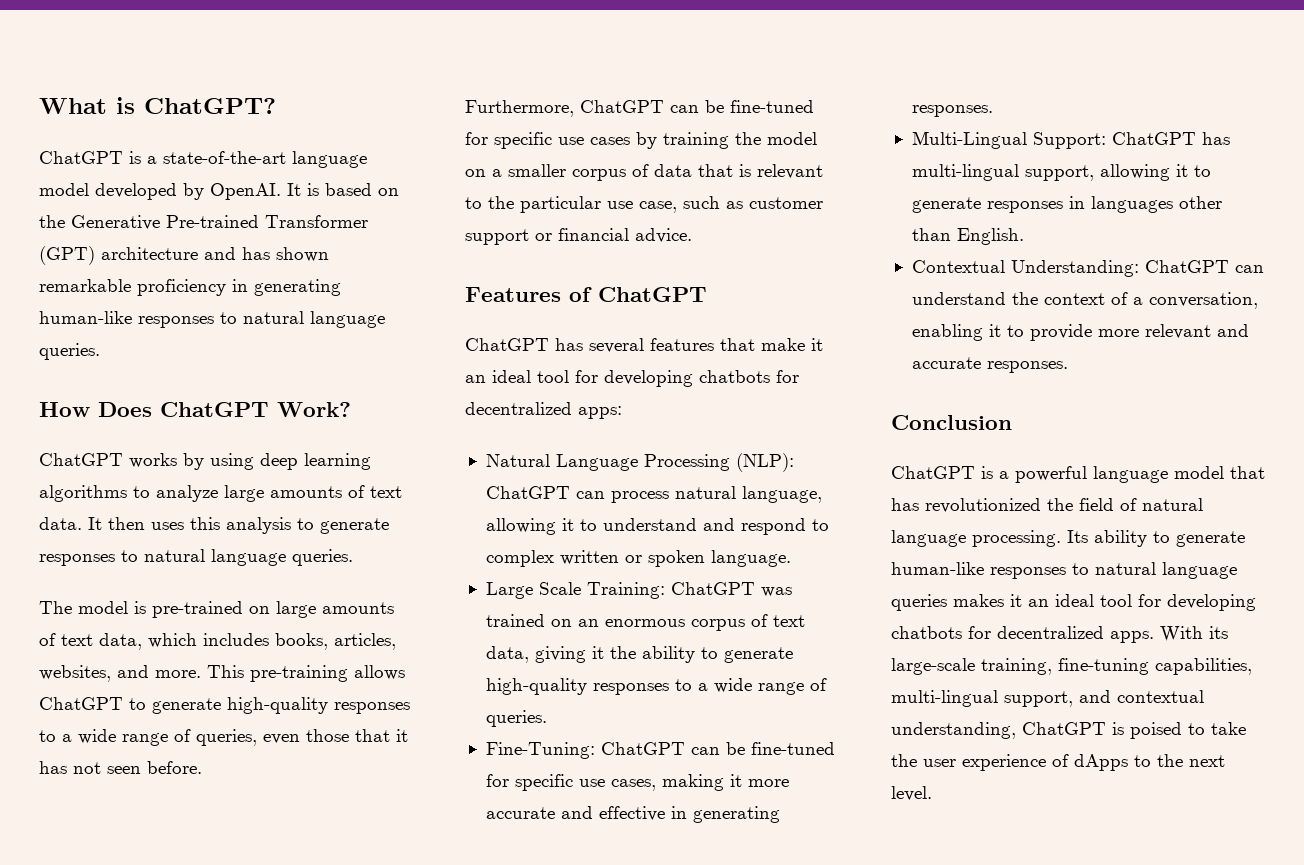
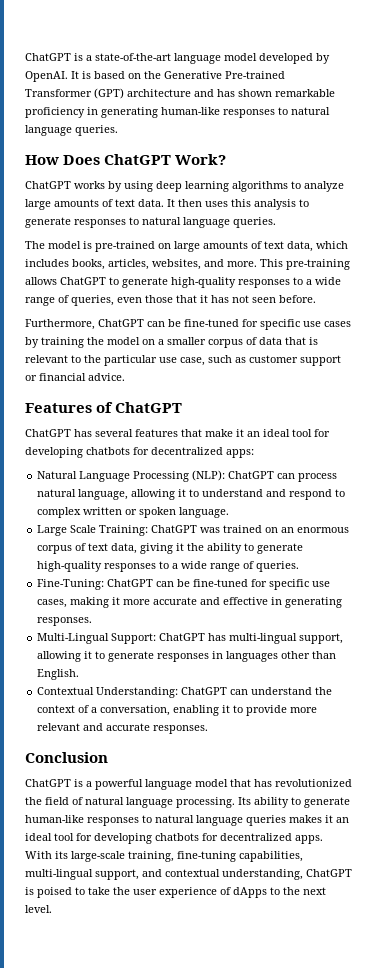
- What is ChatGPT?

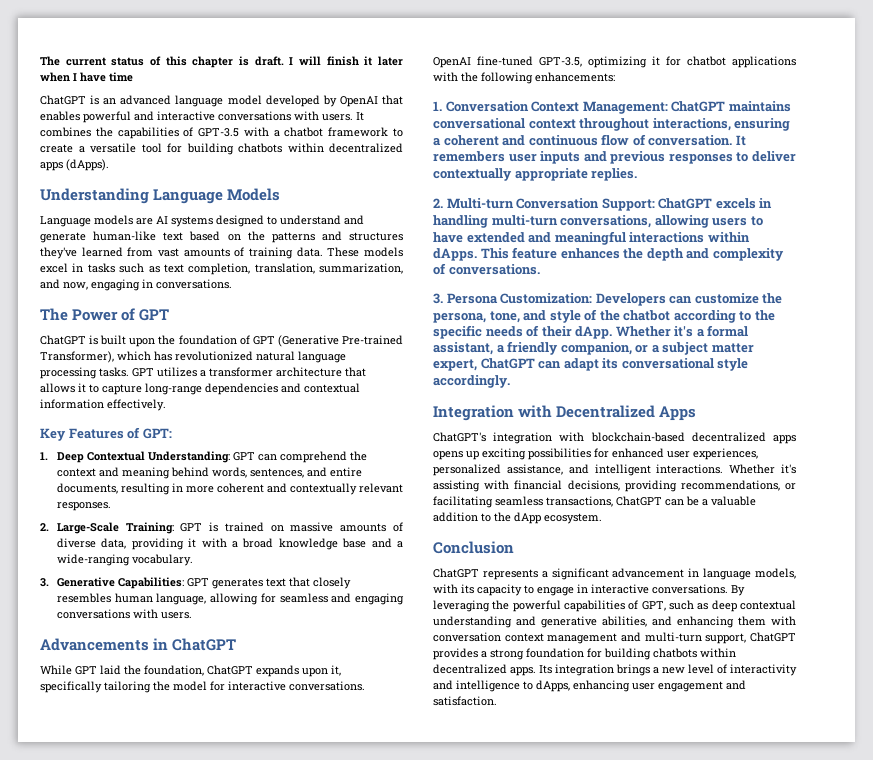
- ChatGPT is a state-of-the-art language model developed by OpenAI. It is based on the Generative Pre-trained Transformer (GPT) architecture and has shown remarkable proficiency in generating human-like responses to natural language queries.
- How Does ChatGPT Work?
- ChatGPT works by using deep learning algorithms to analyze large amounts of text data. It then uses this analysis to generate responses to natural language queries.
- The model is pre-trained on large amounts of text data, which includes books, articles, websites, and more. This pre-training allows ChatGPT to generate high-quality responses to a wide range of queries, even those that it has not seen before.
- Furthermore, ChatGPT can be fine-tuned for specific use cases by training the model on a smaller corpus of data that is relevant to the particular use case, such as customer support or financial advice.
- Features of ChatGPT
- ChatGPT has several features that make it an ideal tool for developing chatbots for decentralized apps:
- Natural Language Processing (NLP): ChatGPT can process natural language, allowing it to understand and respond to complex written or spoken language.
- Large Scale Training: ChatGPT was trained on an enormous corpus of text data, giving it the ability to generate high-quality responses to a wide range of queries.
- Fine-Tuning: ChatGPT can be fine-tuned for specific use cases, making it more accurate and effective in generating responses.
- Multi-Lingual Support: ChatGPT has multi-lingual support, allowing it to generate responses in languages other than English.
- Contextual Understanding: ChatGPT can understand the context of a conversation, enabling it to provide more relevant and accurate responses.
+ The current status of this chapter is draft. I will finish it later when I have time
+ ChatGPT is an advanced language model developed by OpenAI that enables powerful and interactive conversations with users. It combines the capabilities of GPT-3.5 with a chatbot framework to create a versatile tool for building chatbots within decentralized apps (dApps).
+ Understanding Language Models
+ Language models are AI systems designed to understand and generate human-like text based on the patterns and structures they've learned from vast amounts of training data. These models excel in tasks such as text completion, translation, summarization, and now, engaging in conversations.
+ The Power of GPT
+ ChatGPT is built upon the foundation of GPT (Generative Pre-trained Transformer), which has revolutionized natural language processing tasks. GPT utilizes a transformer architecture that allows it to capture long-range dependencies and contextual information effectively.
+ Key Features of GPT:
+ 1. Deep Contextual Understanding: GPT can comprehend the context and meaning behind words, sentences, and entire documents, resulting in more coherent and contextually relevant responses.
+ 2. Large-Scale Training: GPT is trained on massive amounts of diverse data, providing it with a broad knowledge base and a wide-ranging vocabulary.
+ 3. Generative Capabilities: GPT generates text that closely resembles human language, allowing for seamless and engaging conversations with users.
+ Advancements in ChatGPT
+ While GPT laid the foundation, ChatGPT expands upon it, specifically tailoring the model for interactive conversations. OpenAI fine-tuned GPT-3.5, optimizing it for chatbot applications with the following enhancements:
+ 1. Conversation Context Management: ChatGPT maintains conversational context throughout interactions, ensuring a coherent and continuous flow of conversation. It remembers user inputs and previous responses to deliver contextually appropriate replies.
+ 2. Multi-turn Conversation Support: ChatGPT excels in handling multi-turn conversations, allowing users to have extended and meaningful interactions within dApps. This feature enhances the depth and complexity of conversations.
+ 3. Persona Customization: Developers can customize the persona, tone, and style of the chatbot according to the specific needs of their dApp. Whether it's a formal assistant, a friendly companion, or a subject matter expert, ChatGPT can adapt its conversational style accordingly.
+ Integration with Decentralized Apps
+ ChatGPT's integration with blockchain-based decentralized apps opens up exciting possibilities for enhanced user experiences, personalized assistance, and intelligent interactions. Whether it's assisting with financial decisions, providing recommendations, or facilitating seamless transactions, ChatGPT can be a valuable addition to the dApp ecosystem.
  Conclusion
- ChatGPT is a powerful language model that has revolutionized the field of natural language processing. Its ability to generate human-like responses to natural language queries makes it an ideal tool for developing chatbots for decentralized apps. With its large-scale training, fine-tuning capabilities, multi-lingual support, and contextual understanding, ChatGPT is poised to take the user experience of dApps to the next level.
+ ChatGPT represents a significant advancement in language models, with its capacity to engage in interactive conversations. By leveraging the powerful capabilities of GPT, such as deep contextual understanding and generative abilities, and enhancing them with conversation context management and multi-turn support, ChatGPT provides a strong foundation for building chatbots within decentralized apps. Its integration brings a new level of interactivity and intelligence to dApps, enhancing user engagement and satisfaction.

